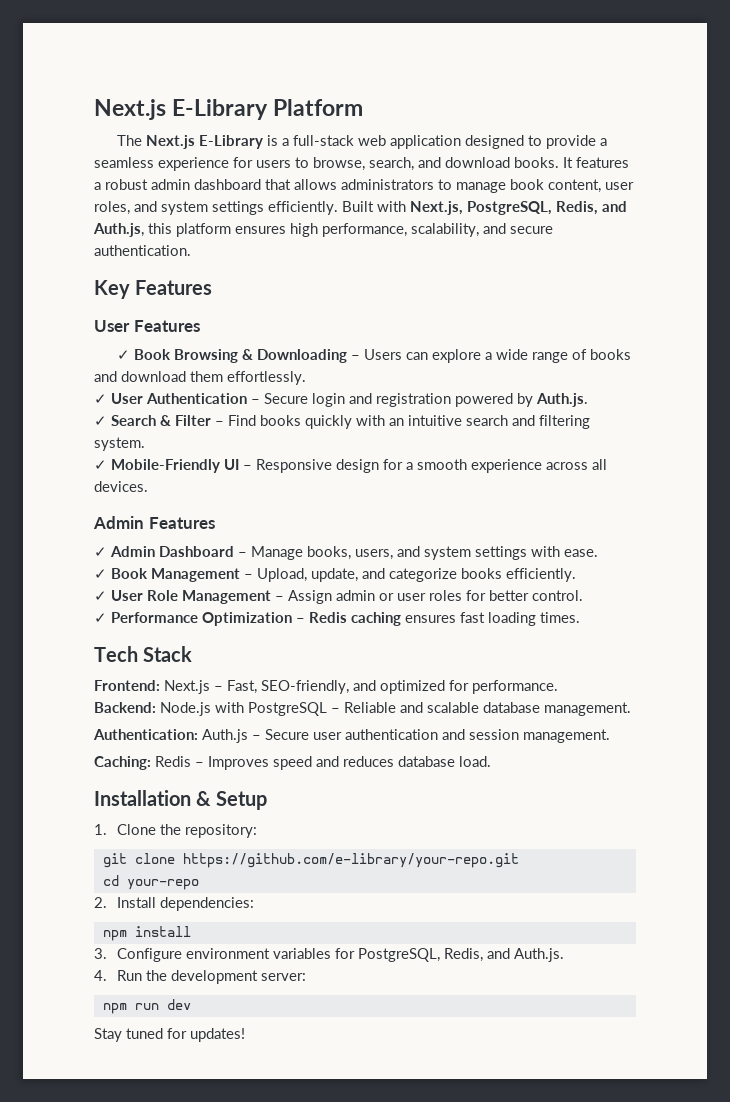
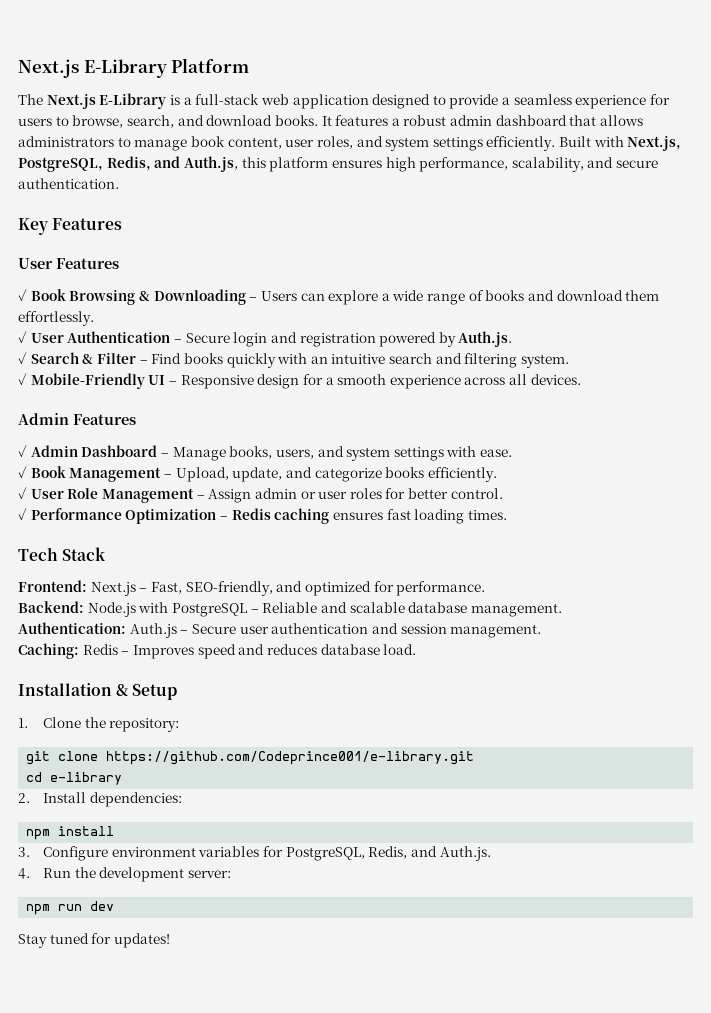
- git clone https://github.com/e-library/your-repo.git
+ git clone https://github.com/Codeprince001/e-library.git
- cd your-repo
+ cd e-library

